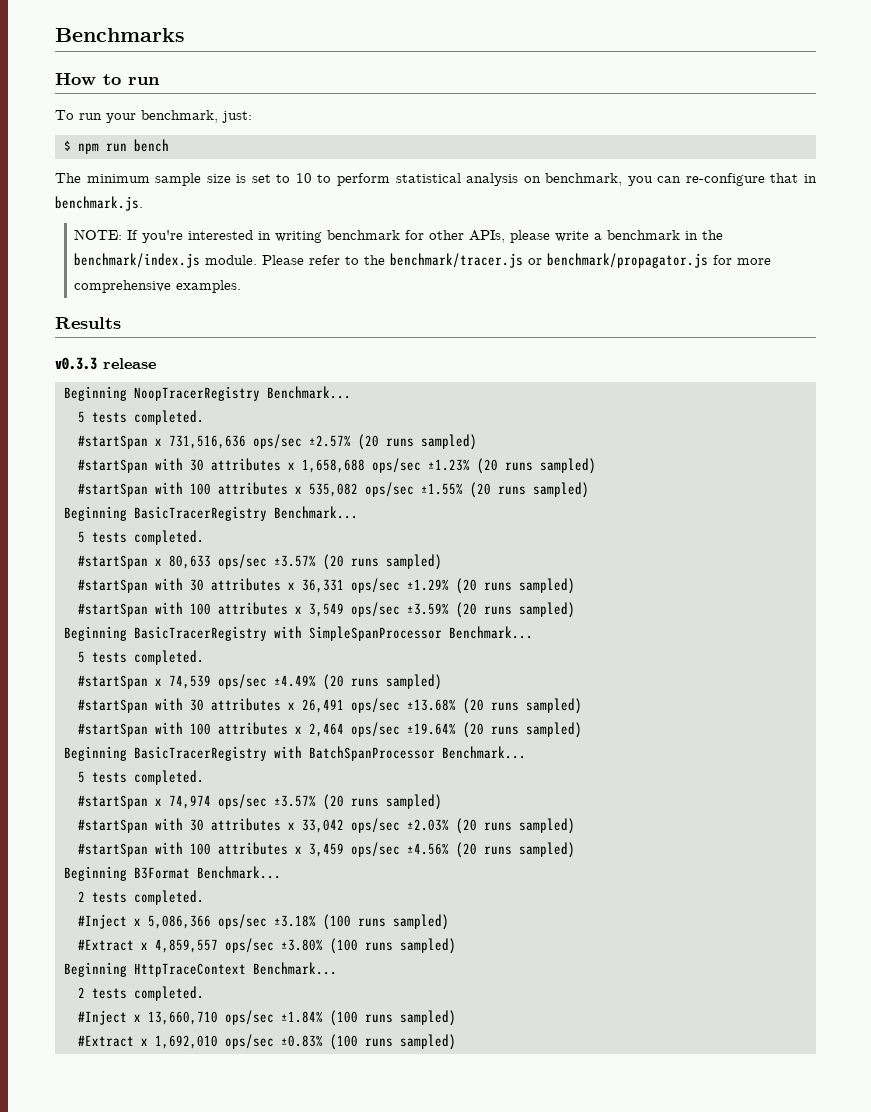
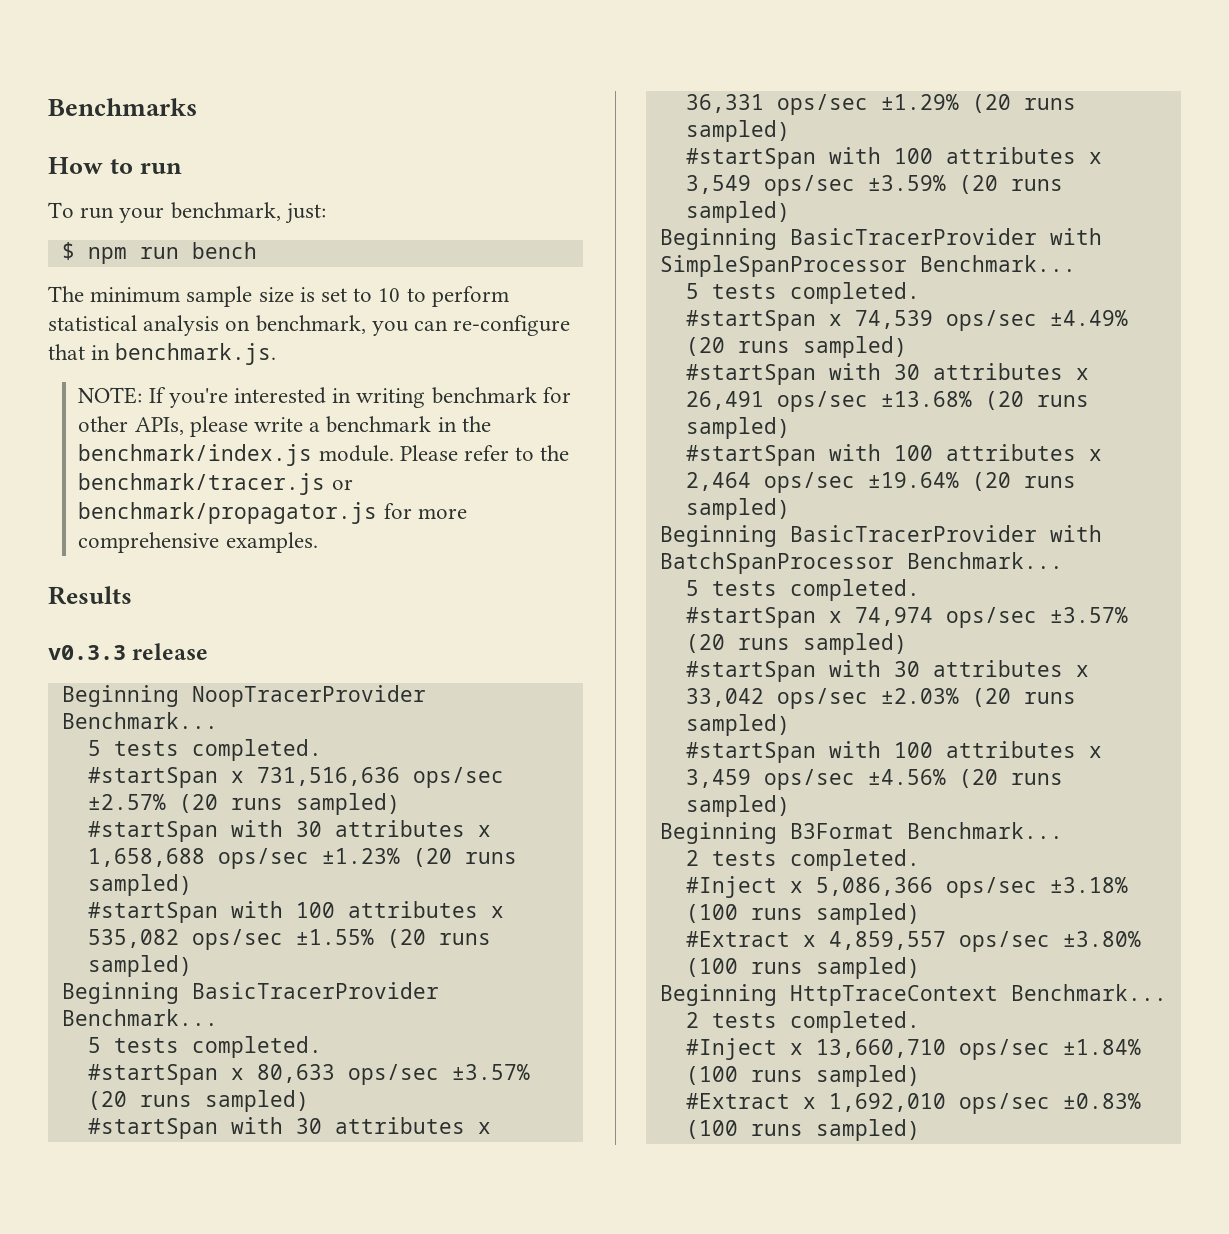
- Beginning NoopTracerRegistry Benchmark...
+ Beginning NoopTracerProvider Benchmark...
- Beginning BasicTracerRegistry Benchmark...
+ Beginning BasicTracerProvider Benchmark...
- Beginning BasicTracerRegistry with SimpleSpanProcessor Benchmark...
+ Beginning BasicTracerProvider with SimpleSpanProcessor Benchmark...
- Beginning BasicTracerRegistry with BatchSpanProcessor Benchmark...
+ Beginning BasicTracerProvider with BatchSpanProcessor Benchmark...

